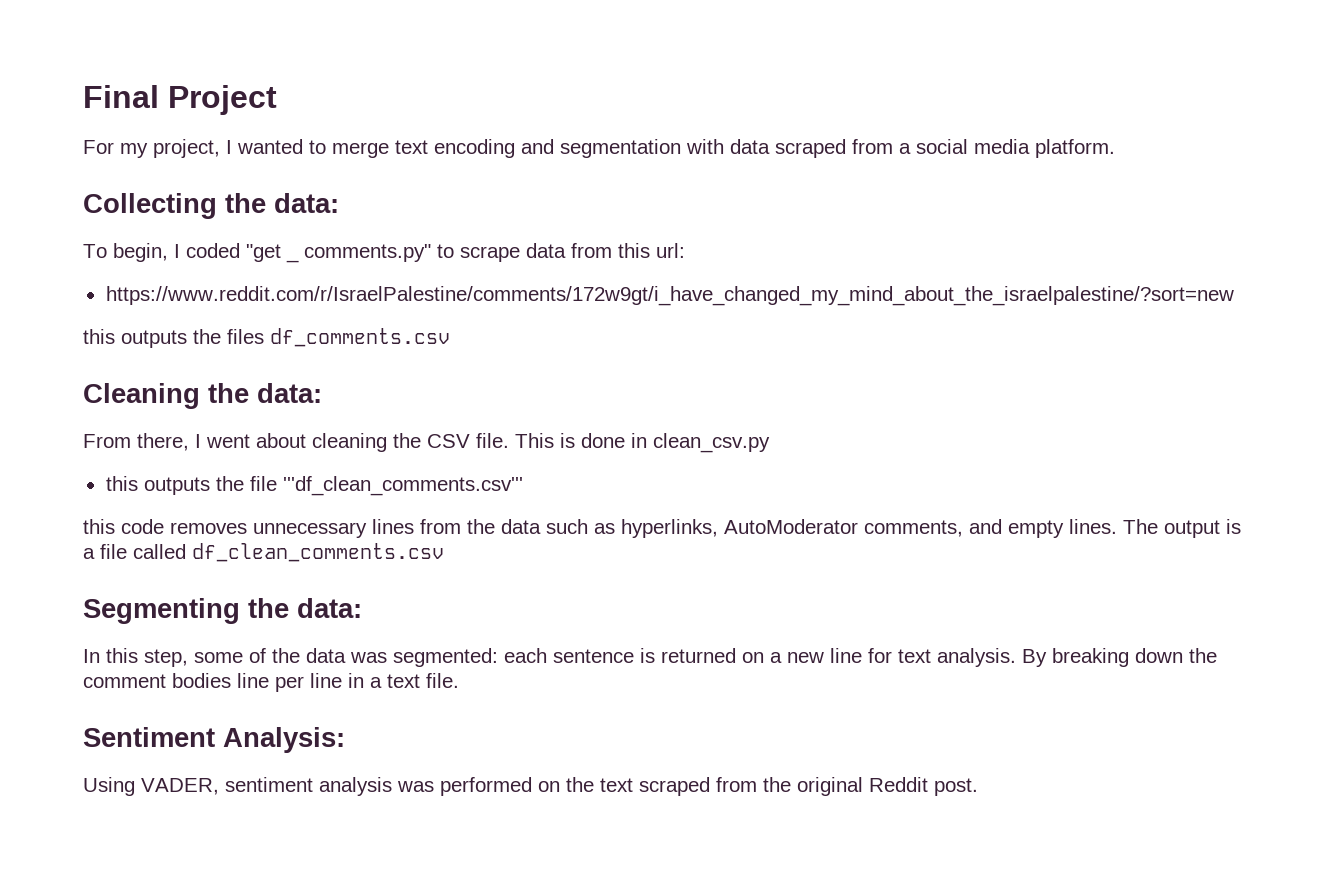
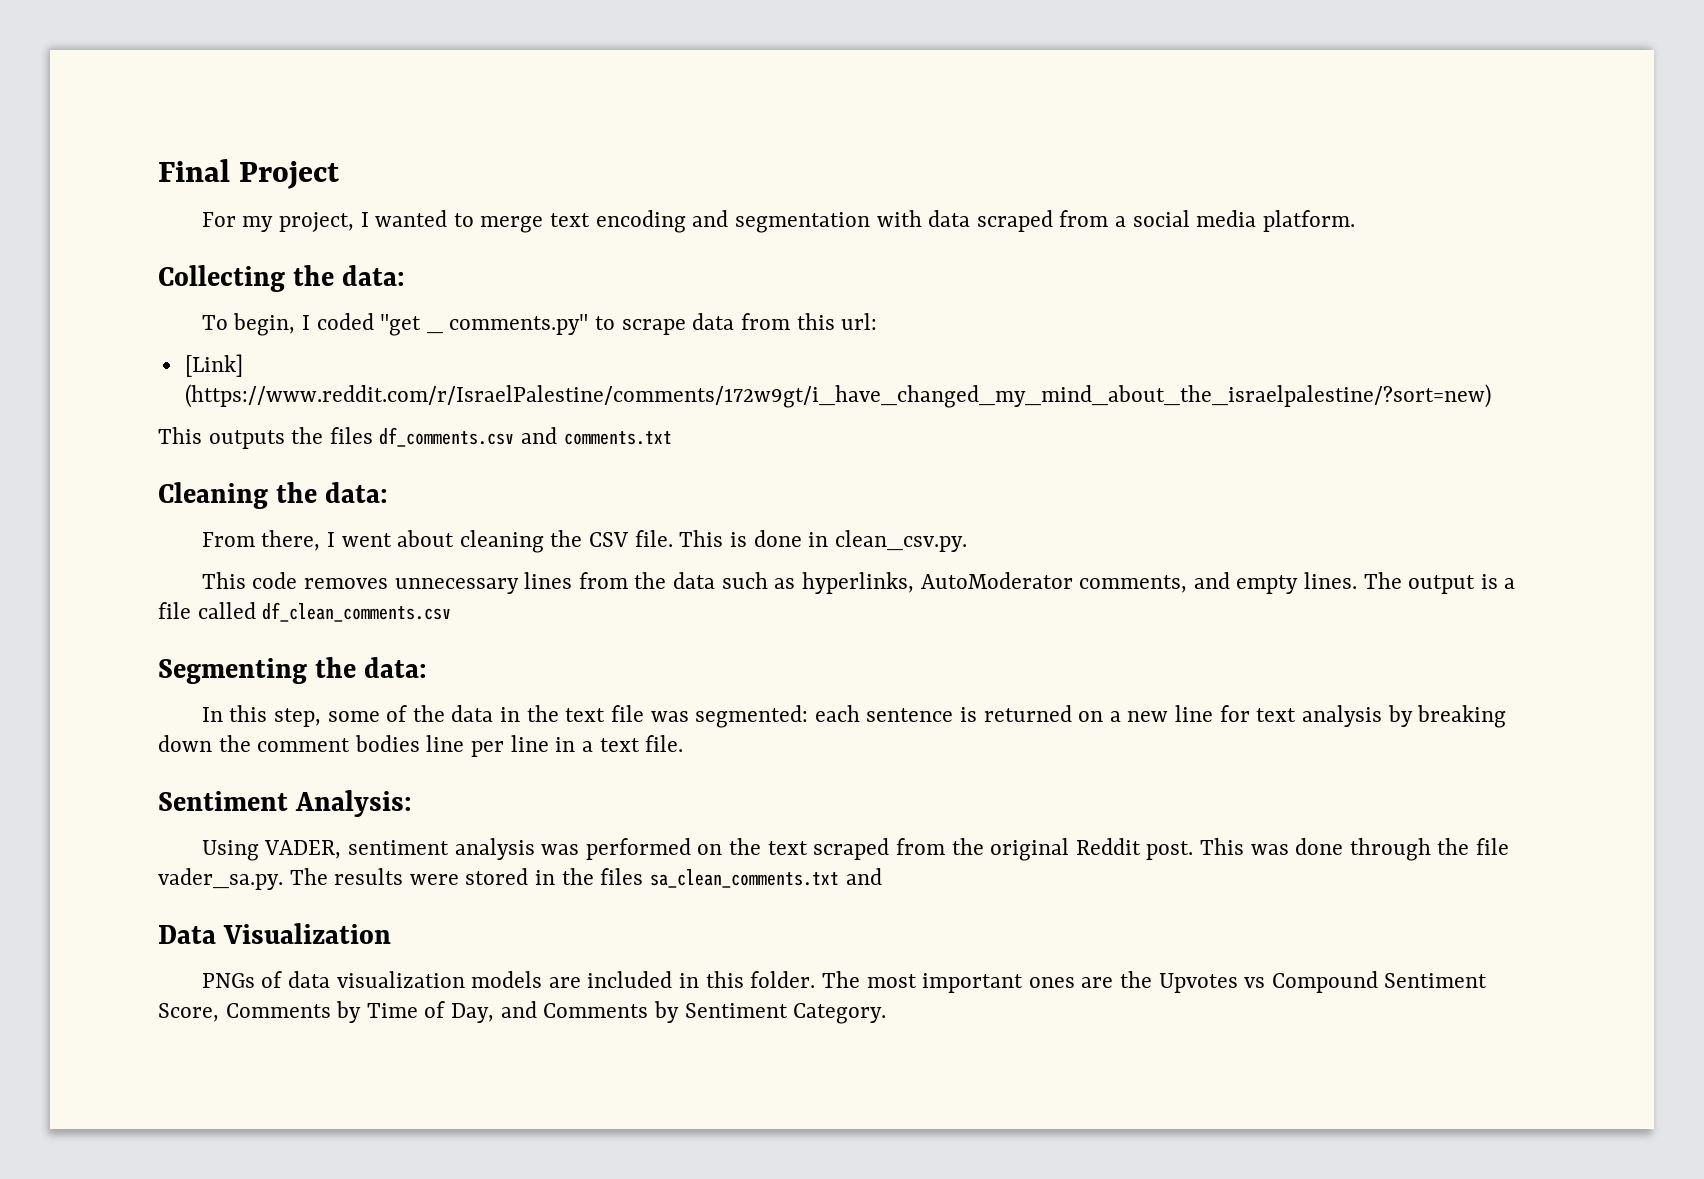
- https://www.reddit.com/r/IsraelPalestine/comments/172w9gt/i_have_changed_my_mind_about_the_israelpalestine/?sort=new
- this outputs the files df_comments.csv
+ [Link] (https://www.reddit.com/r/IsraelPalestine/comments/172w9gt/i_have_changed_my_mind_about_the_israelpalestine/?sort=new)
+ This outputs the files df_comments.csv and comments.txt
- This is done in clean_csv.py
- this outputs the file '''df_clean_comments.csv'''
- this code removes unnecessary lines from the data such as hyperlinks, AutoModerator comments, and empty lines.
+ This is done in clean_csv.py.
+ This code removes unnecessary lines from the data such as hyperlinks, AutoModerator comments, and empty lines.
- In this step, some of the data was segmented: each sentence is returned on a new line for text analysis. By breaking down the comment bodies line per line in a text file.
+ In this step, some of the data in the text file was segmented: each sentence is returned on a new line for text analysis by breaking down the comment bodies line per line in a text file.
+ This was done through the file vader_sa.py. The results were stored in the files sa_clean_comments.txt and
+ Data Visualization
+ PNGs of data visualization models are included in this folder. The most important ones are the Upvotes vs Compound Sentiment Score, Comments by Time of Day, and Comments by Sentiment Category.

